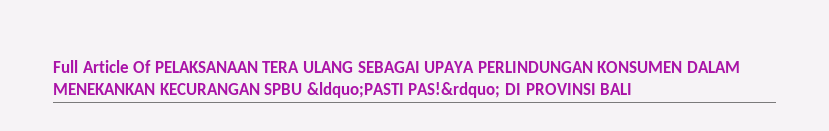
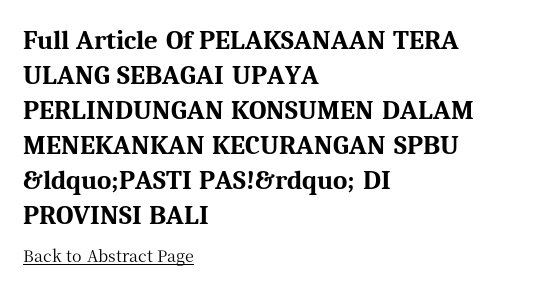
+ Back to Abstract Page

